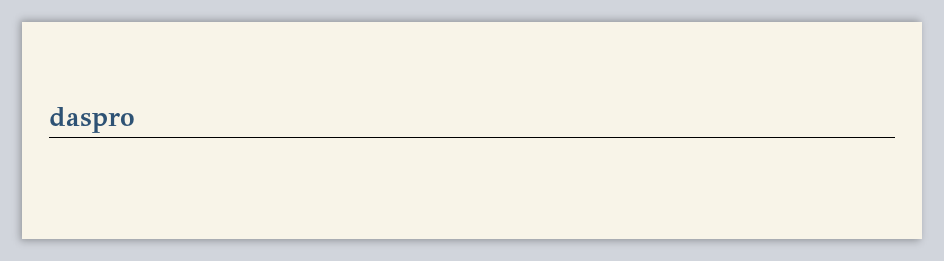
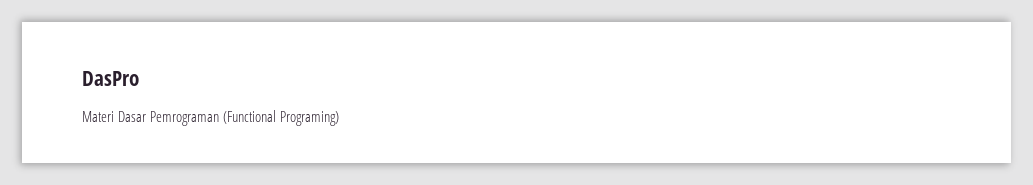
- daspro
+ DasPro
+ Materi Dasar Pemrograman (Functional Programing)

